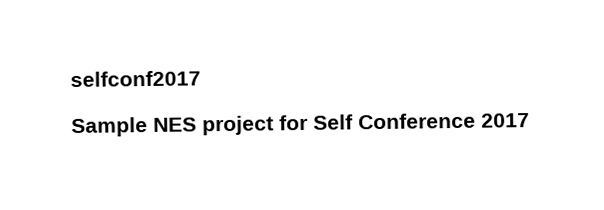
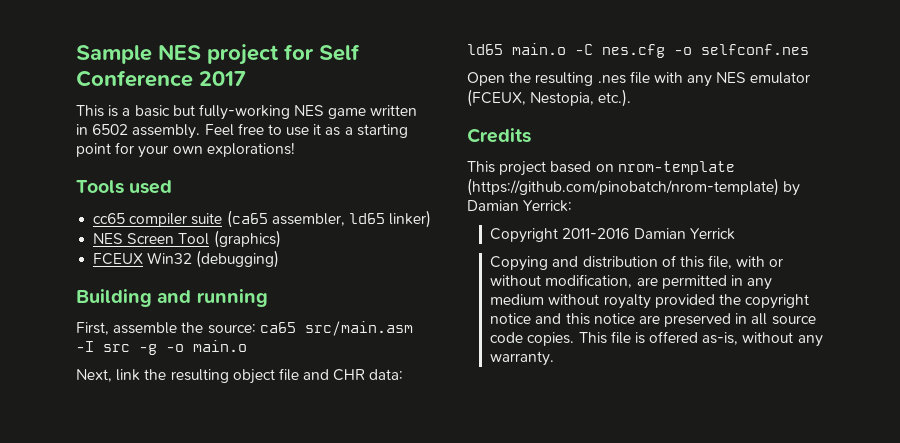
- selfconf2017
+ This is a basic but fully-working NES game written in 6502 assembly. Feel free to use it as a starting point for your own explorations!
+ Tools used
+ cc65 compiler suite (ca65 assembler, ld65 linker)
+ NES Screen Tool (graphics)
+ FCEUX Win32 (debugging)
+ Building and running
+ First, assemble the source: ca65 src/main.asm -I src -g -o main.o
+ Next, link the resulting object file and CHR data: ld65 main.o -C nes.cfg -o selfconf.nes
+ Open the resulting .nes file with any NES emulator (FCEUX, Nestopia, etc.).
+ Credits
+ This project based on nrom-template (https://github.com/pinobatch/nrom-template) by Damian Yerrick:
+ Copyright 2011-2016 Damian Yerrick
+ Copying and distribution of this file, with or without modification, are permitted in any medium without royalty provided the copyright notice and this notice are preserved in all source code copies. This file is offered as-is, without any warranty.

